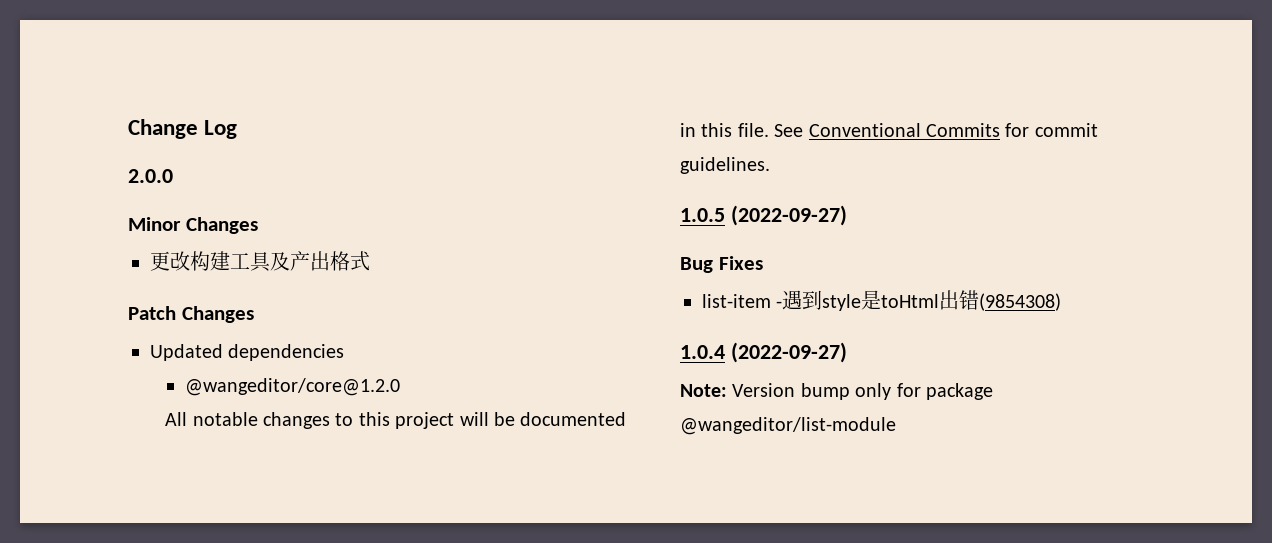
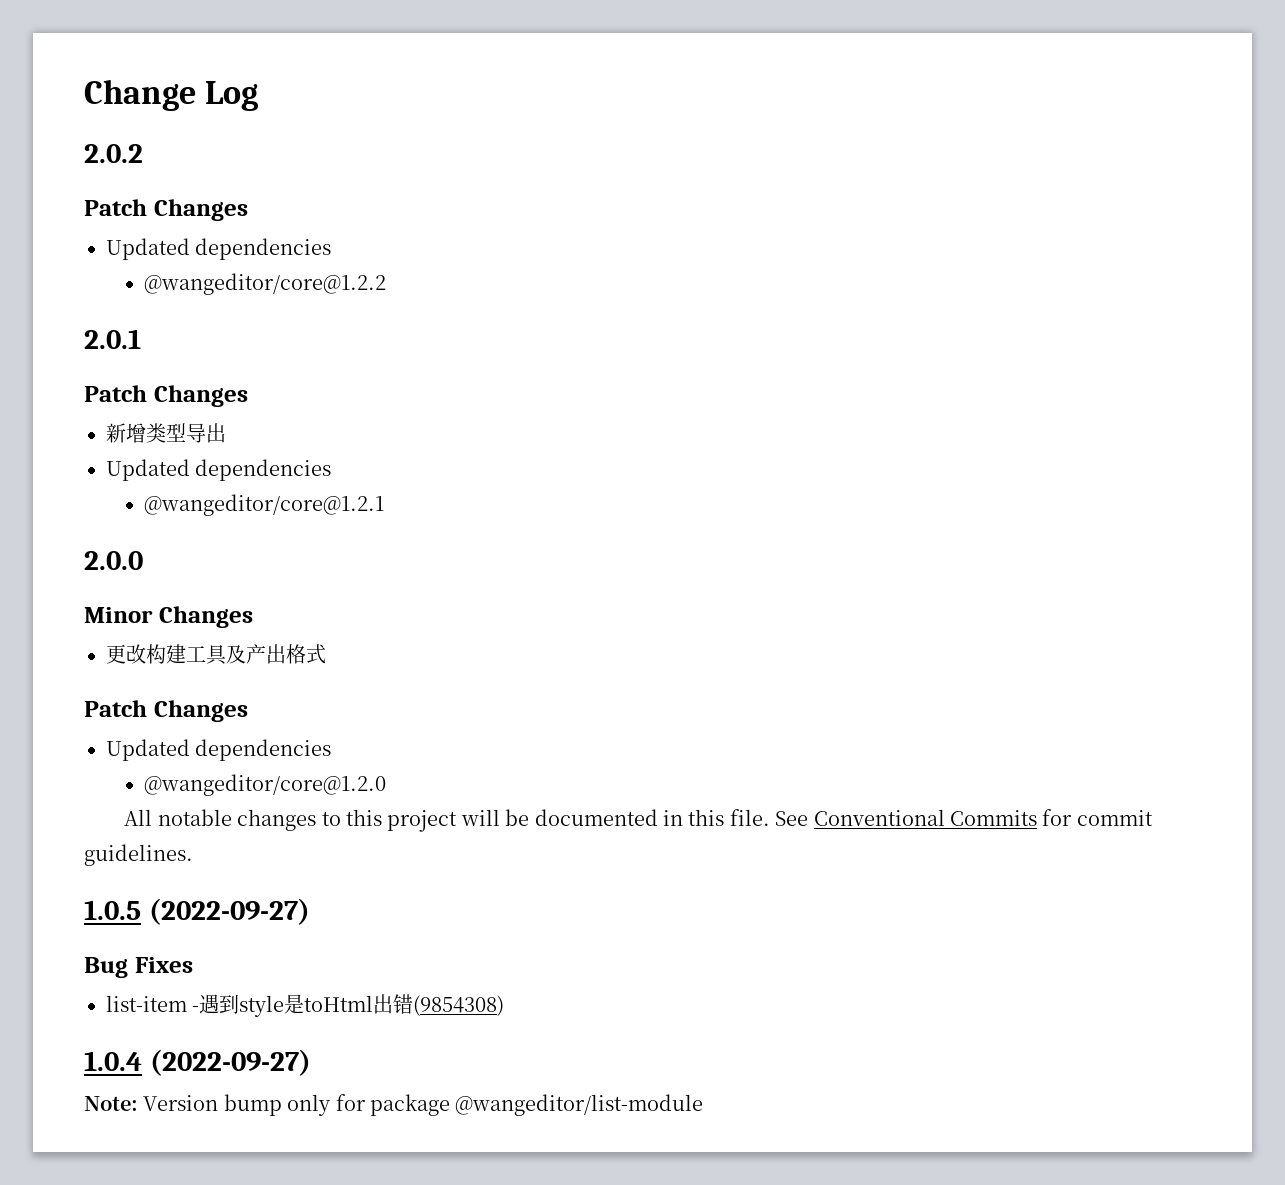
+ 2.0.2
+ Patch Changes
+ Updated dependencies
+ @wangeditor/core@1.2.2
+ 2.0.1
+ Patch Changes
+ 新增类型导出
+ Updated dependencies
+ @wangeditor/core@1.2.1

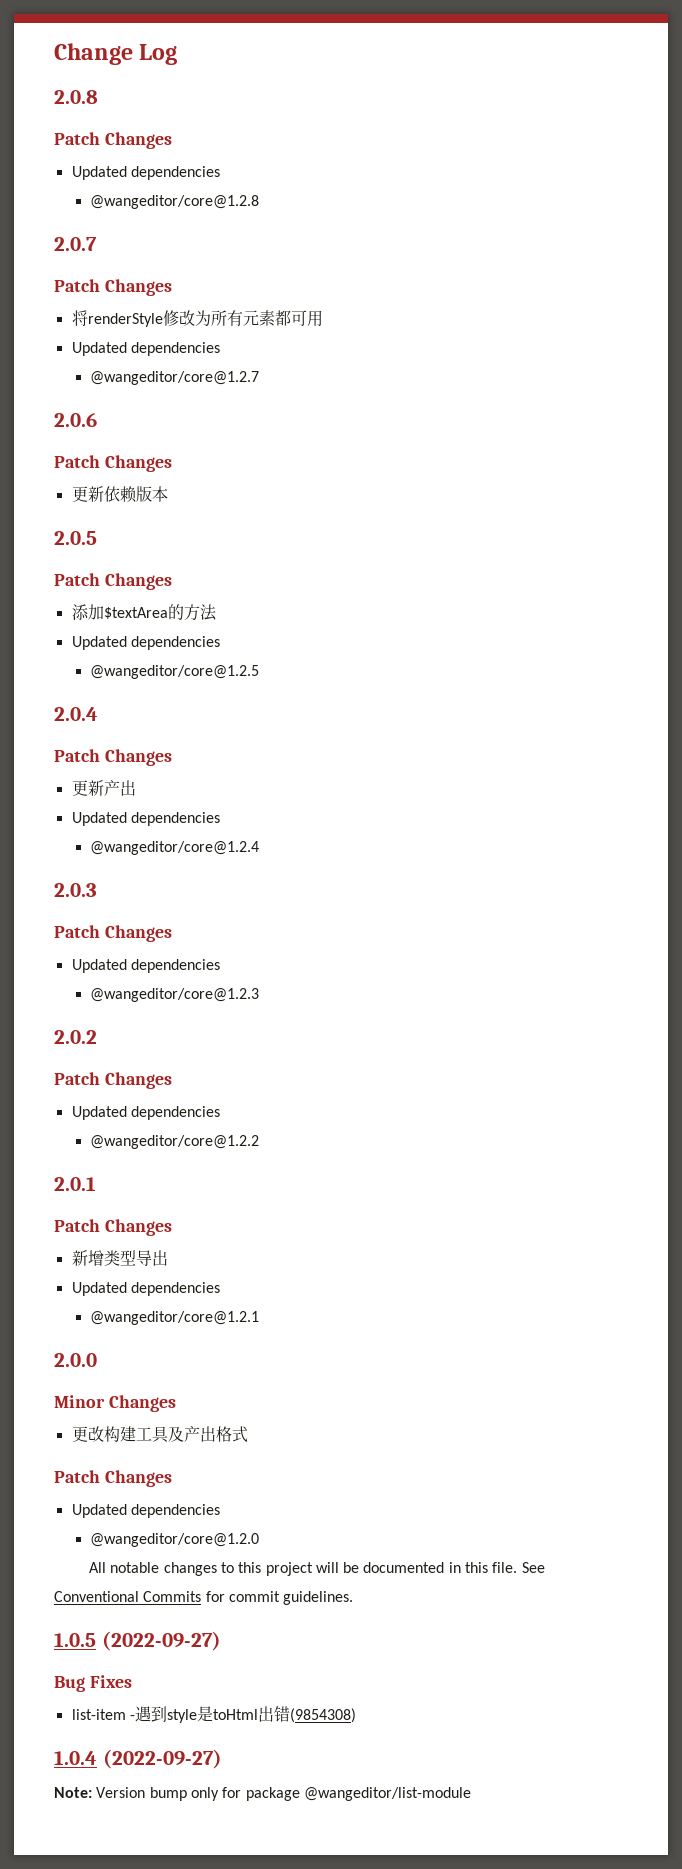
+ 2.0.8
+ Patch Changes
+ Updated dependencies
+ @wangeditor/core@1.2.8
+ 2.0.7
+ Patch Changes
+ 将renderStyle修改为所有元素都可用
+ Updated dependencies
+ @wangeditor/core@1.2.7
+ 2.0.6
+ Patch Changes
+ 更新依赖版本
+ 2.0.5
+ Patch Changes
+ 添加$textArea的方法
+ Updated dependencies
+ @wangeditor/core@1.2.5
+ 2.0.4
+ Patch Changes
+ 更新产出
+ Updated dependencies
+ @wangeditor/core@1.2.4
+ 2.0.3
+ Patch Changes
+ Updated dependencies
+ @wangeditor/core@1.2.3

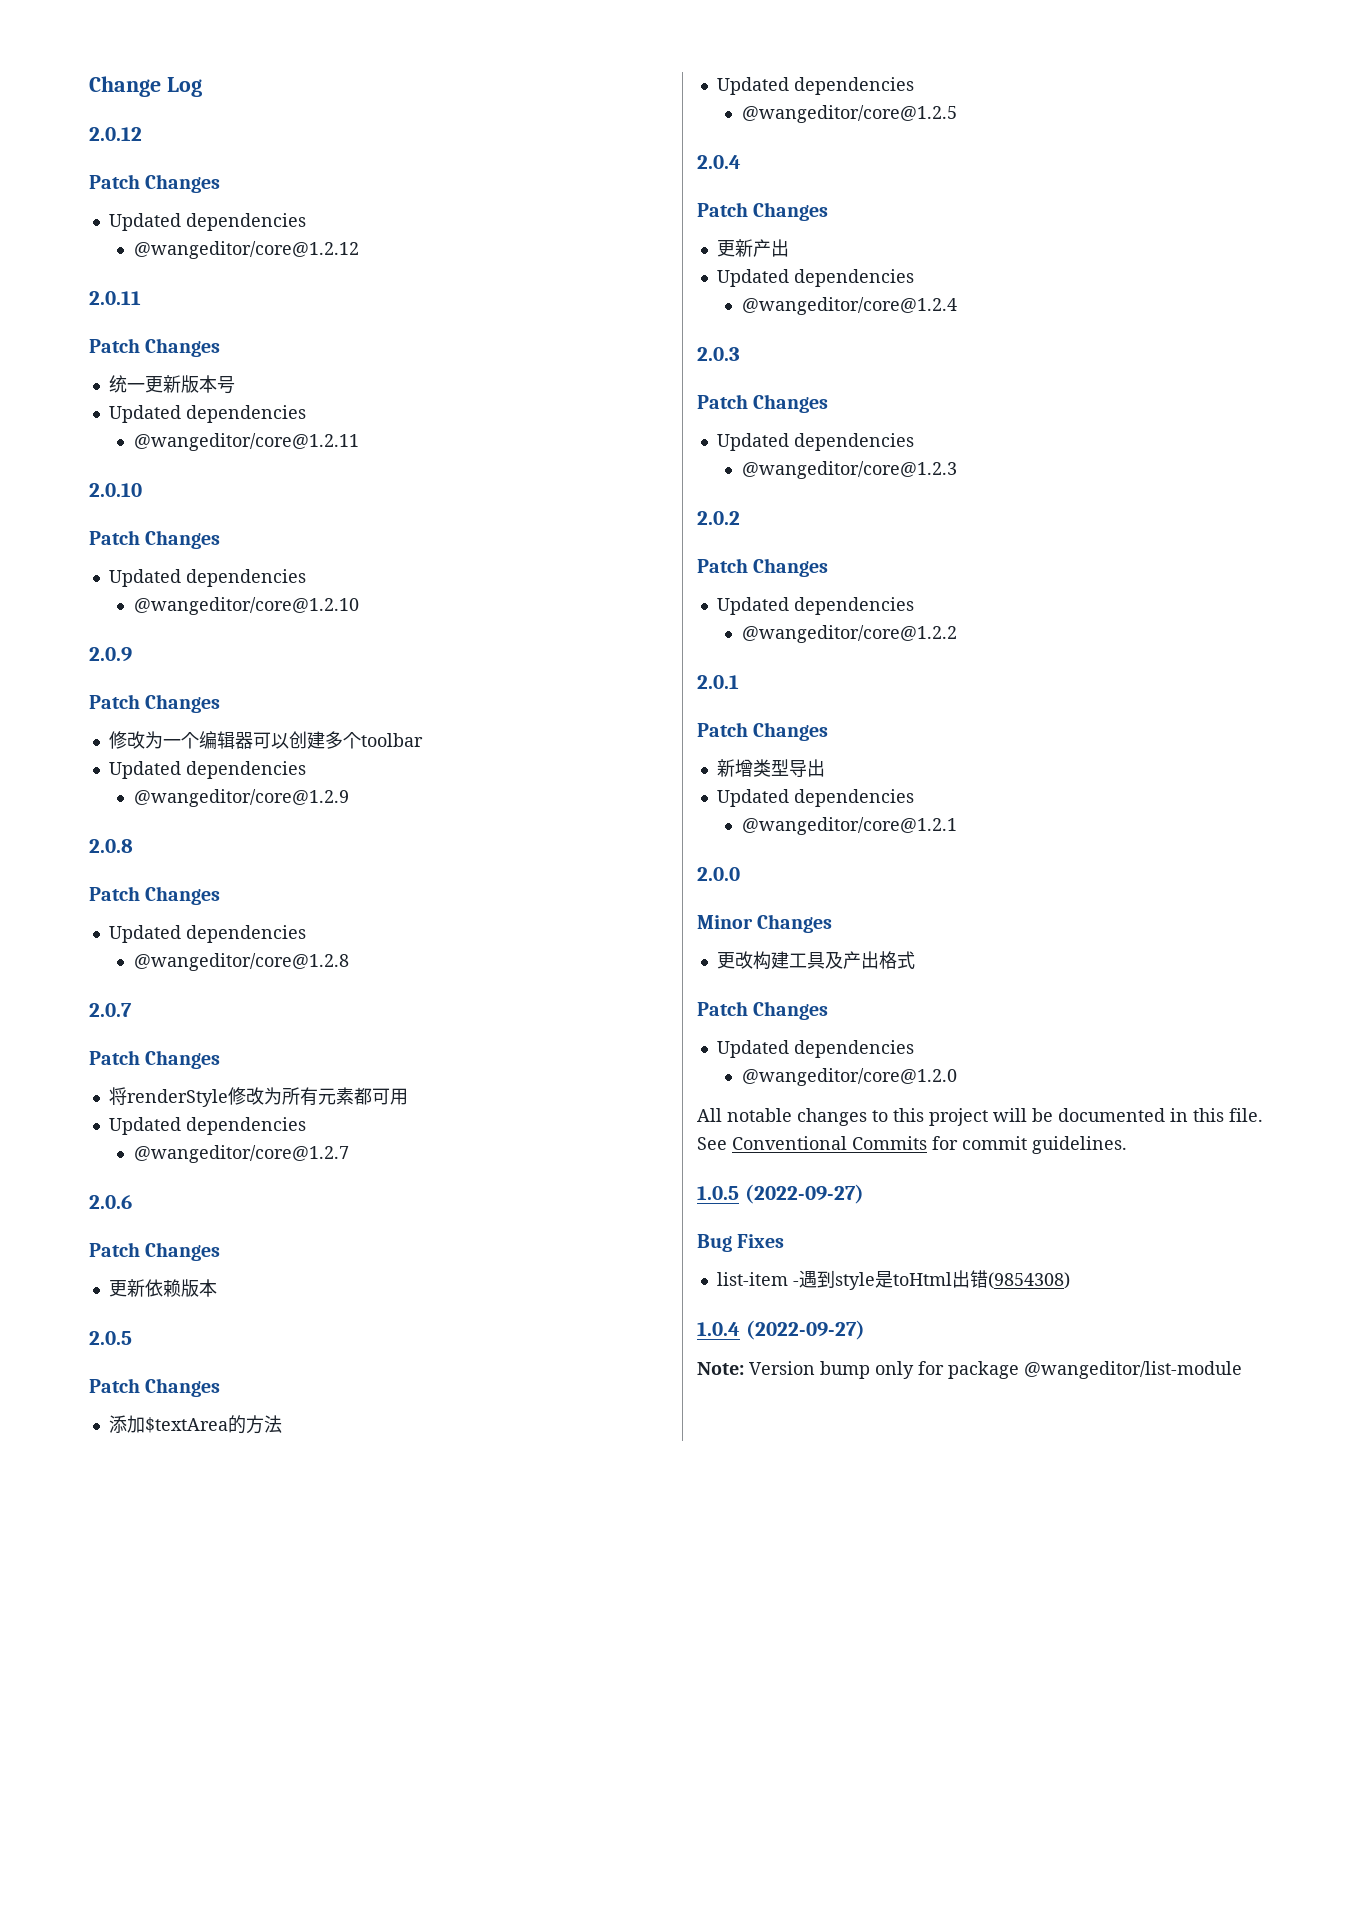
+ 2.0.12
+ Patch Changes
+ Updated dependencies
+ @wangeditor/core@1.2.12
+ 2.0.11
+ Patch Changes
+ 统一更新版本号
+ Updated dependencies
+ @wangeditor/core@1.2.11
+ 2.0.10
+ Patch Changes
+ Updated dependencies
+ @wangeditor/core@1.2.10
+ 2.0.9
+ Patch Changes
+ 修改为一个编辑器可以创建多个toolbar
+ Updated dependencies
+ @wangeditor/core@1.2.9

